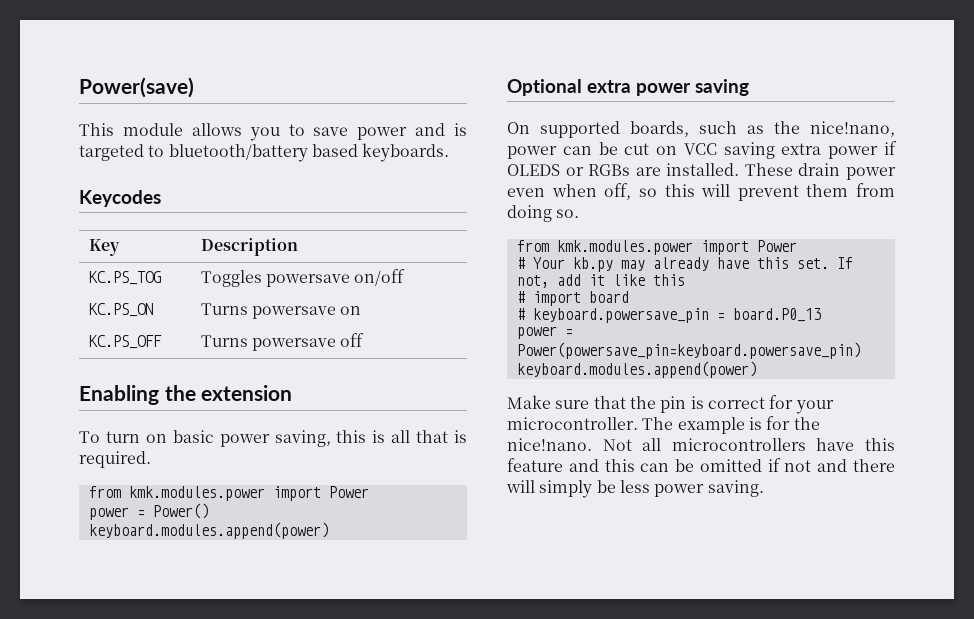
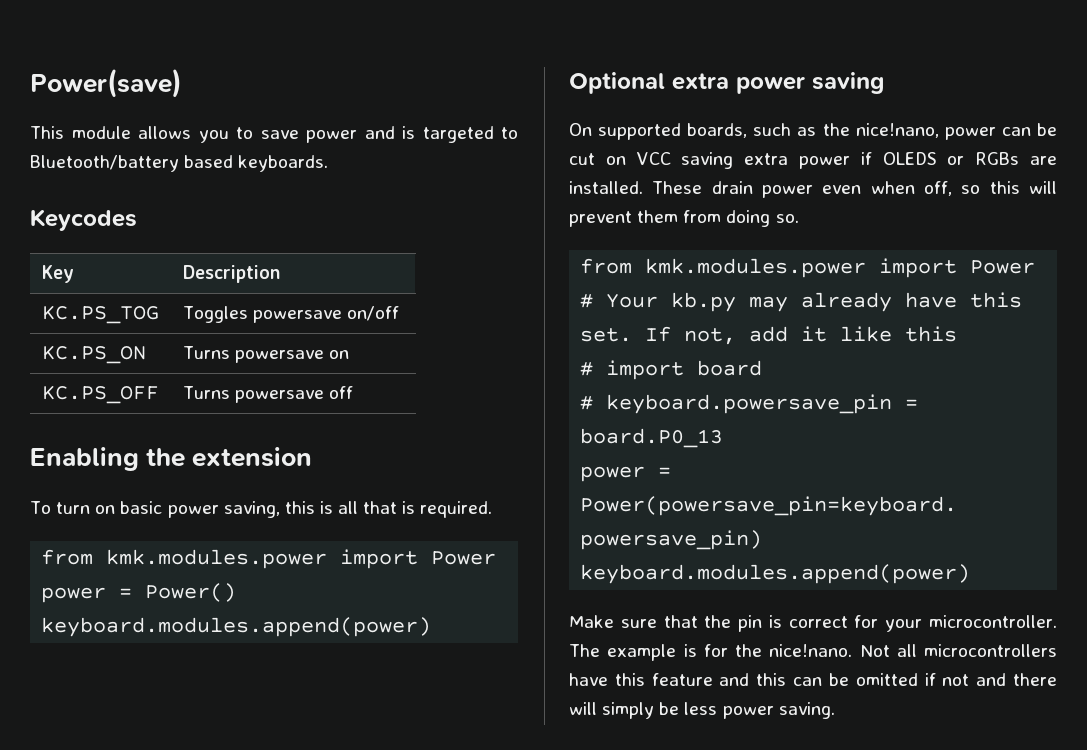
- This module allows you to save power and is targeted to bluetooth/battery based keyboards.
+ This module allows you to save power and is targeted to Bluetooth/battery based keyboards.

